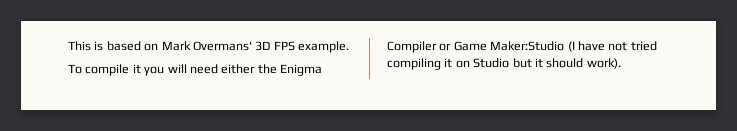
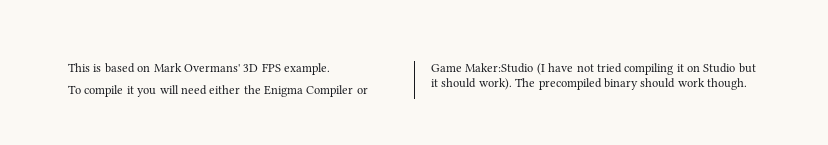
+ The precompiled binary should work though.

